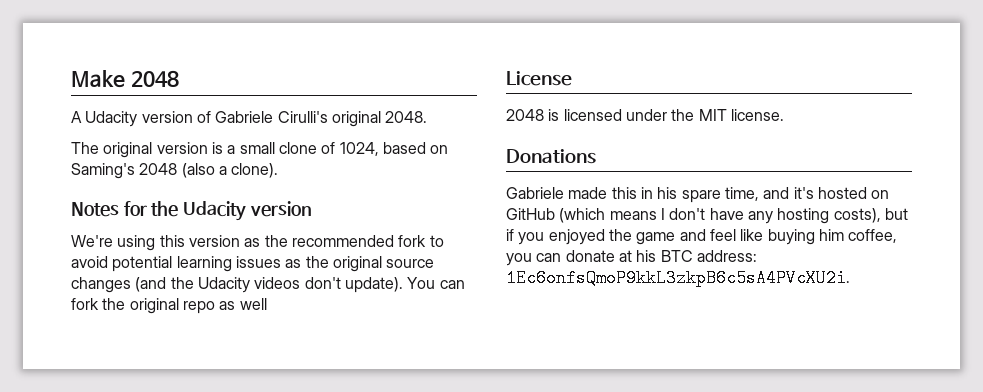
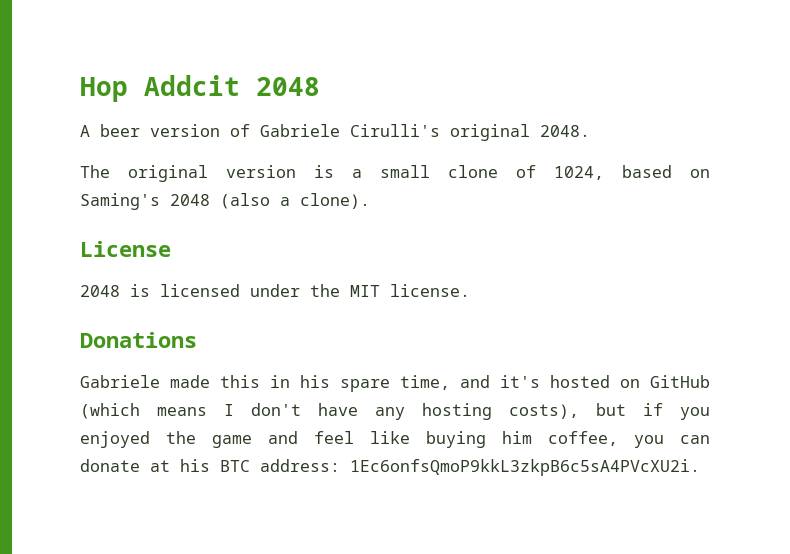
- Make 2048
+ Hop Addcit 2048
- A Udacity version of Gabriele Cirulli's original 2048.
+ A beer version of Gabriele Cirulli's original 2048.
- Notes for the Udacity version
- We're using this version as the recommended fork to avoid potential learning issues as the original source changes (and the Udacity videos don't update). You can fork the original repo as well

